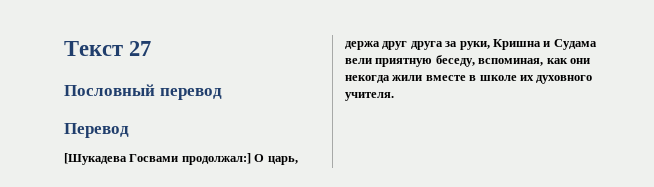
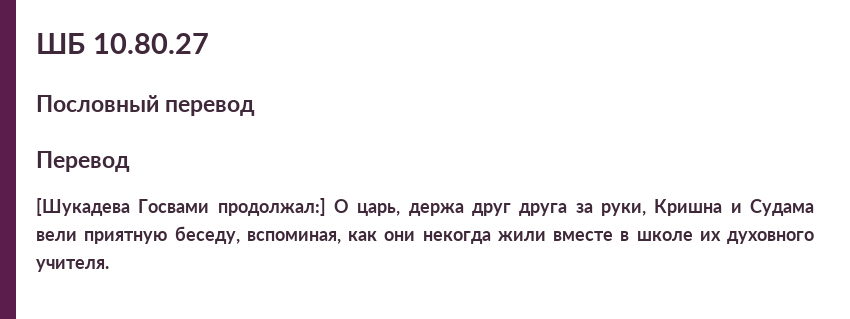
- Текст 27
+ ШБ 10.80.27

